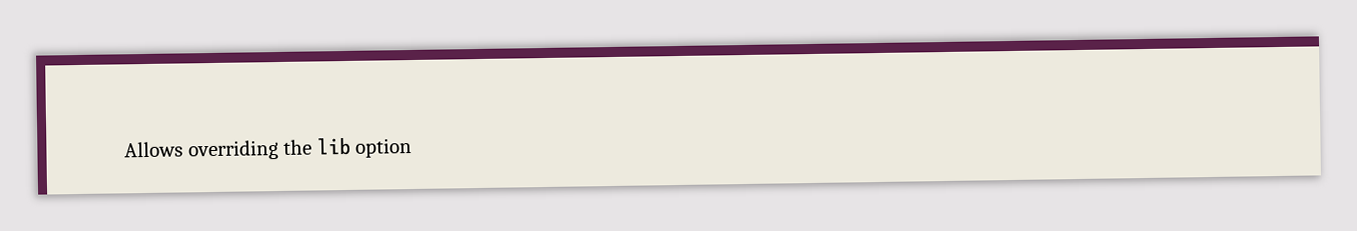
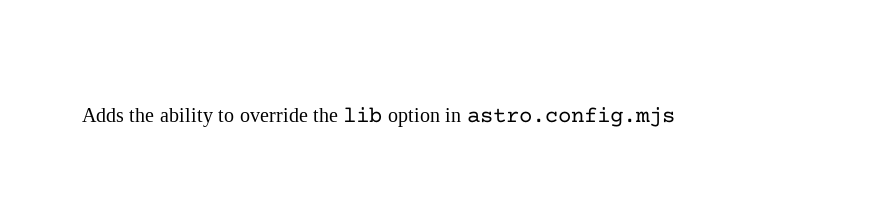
- Allows overriding the lib option
+ Adds the ability to override the lib option in astro.config.mjs

